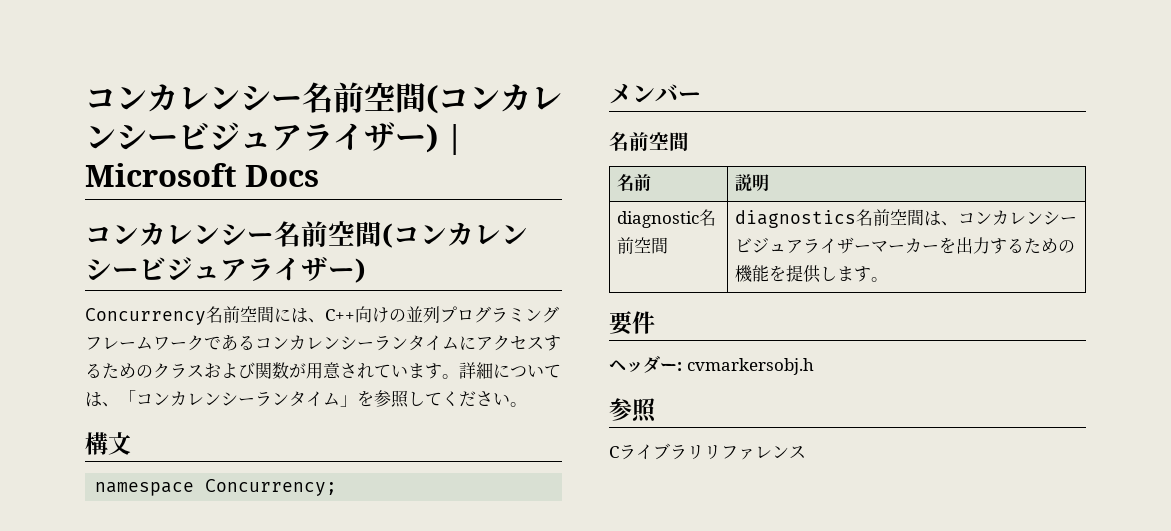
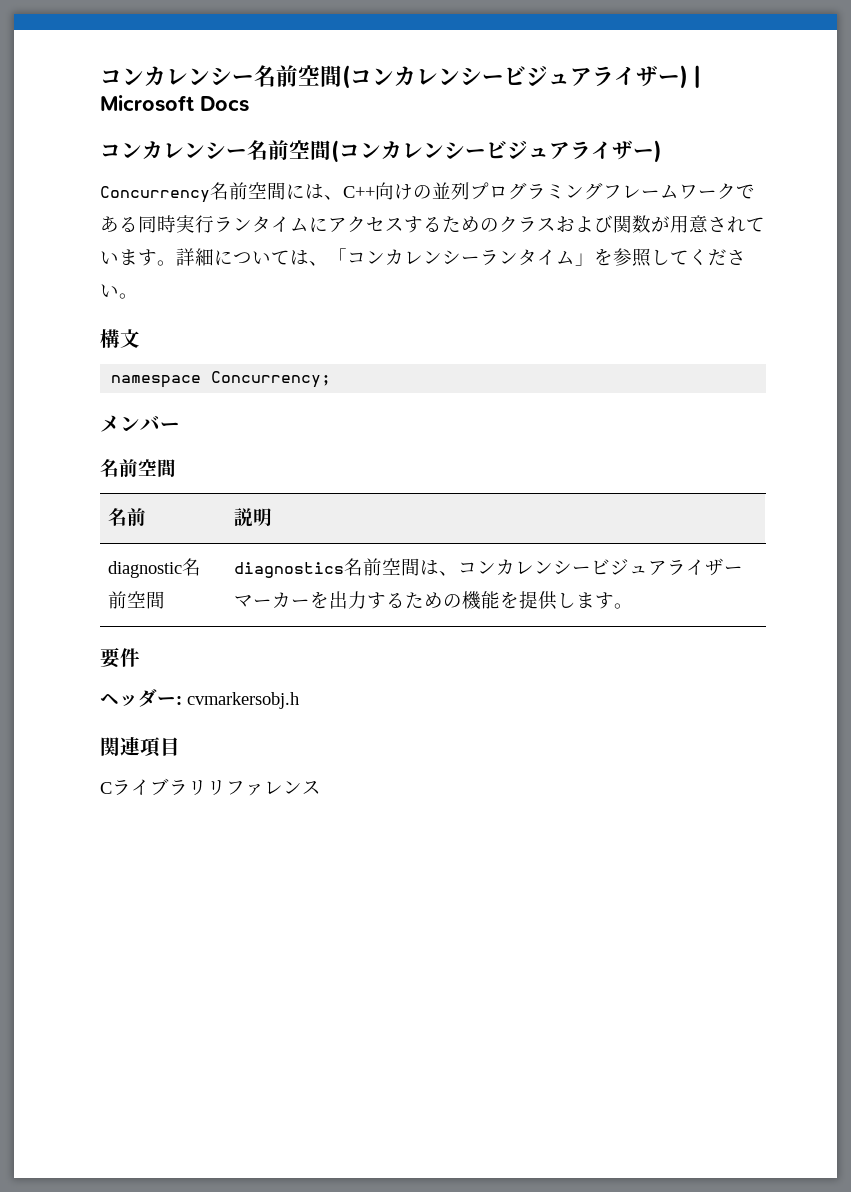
- Concurrency名前空間には、C++向けの並列プログラミングフレームワークであるコンカレンシーランタイムにアクセスするためのクラスおよび関数が用意されています。
+ Concurrency名前空間には、C++向けの並列プログラミングフレームワークである同時実行ランタイムにアクセスするためのクラスおよび関数が用意されています。
  ヘッダー: cvmarkersobj.h
- 参照
+ 関連項目

